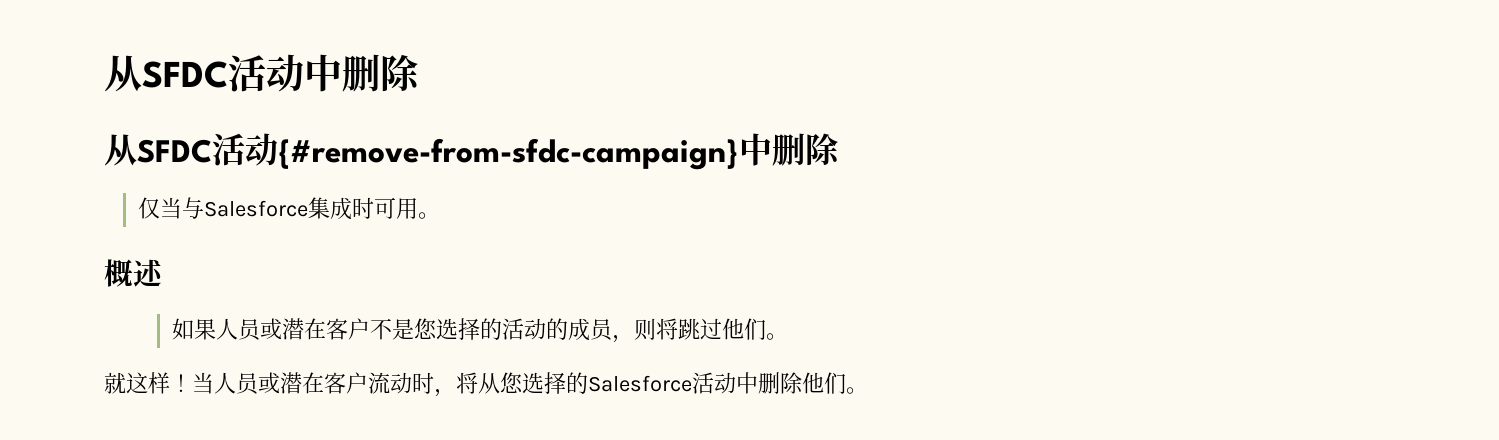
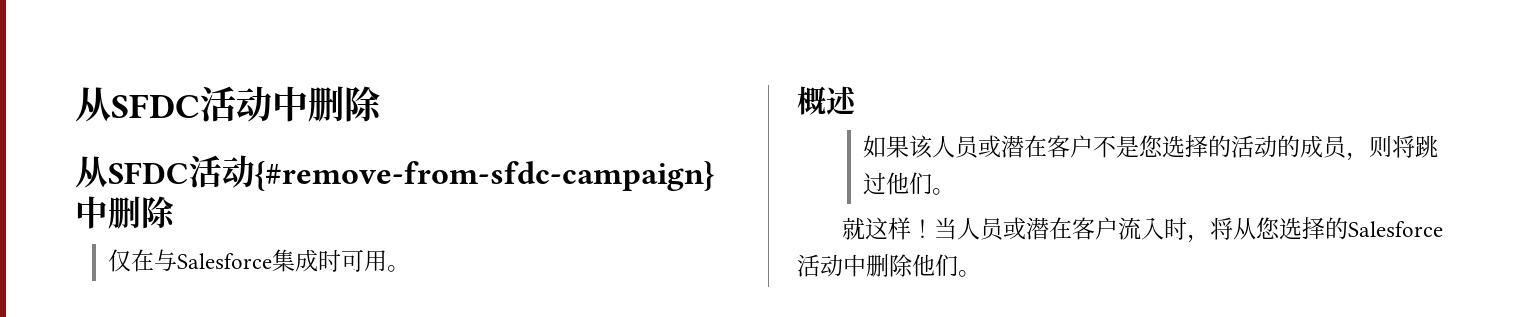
- 仅当与Salesforce集成时可用。
+ 仅在与Salesforce集成时可用。
- 如果人员或潜在客户不是您选择的活动的成员，则将跳过他们。
+ 如果该人员或潜在客户不是您选择的活动的成员，则将跳过他们。
- 当人员或潜在客户流动时，将从您选择的Salesforce活动中删除他们。
+ 当人员或潜在客户流入时，将从您选择的Salesforce活动中删除他们。

